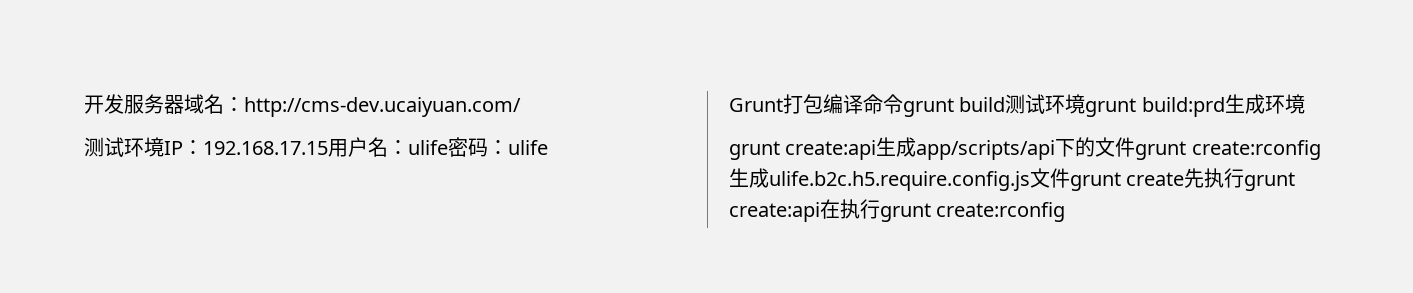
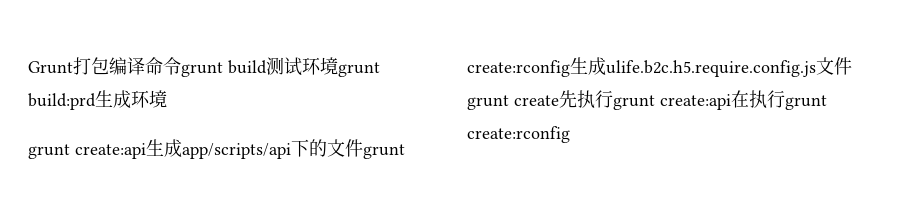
- 开发服务器域名：http://cms-dev.ucaiyuan.com/
- 测试环境IP：192.168.17.15用户名：ulife密码：ulife

